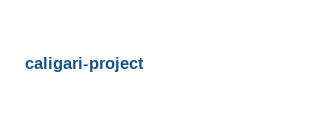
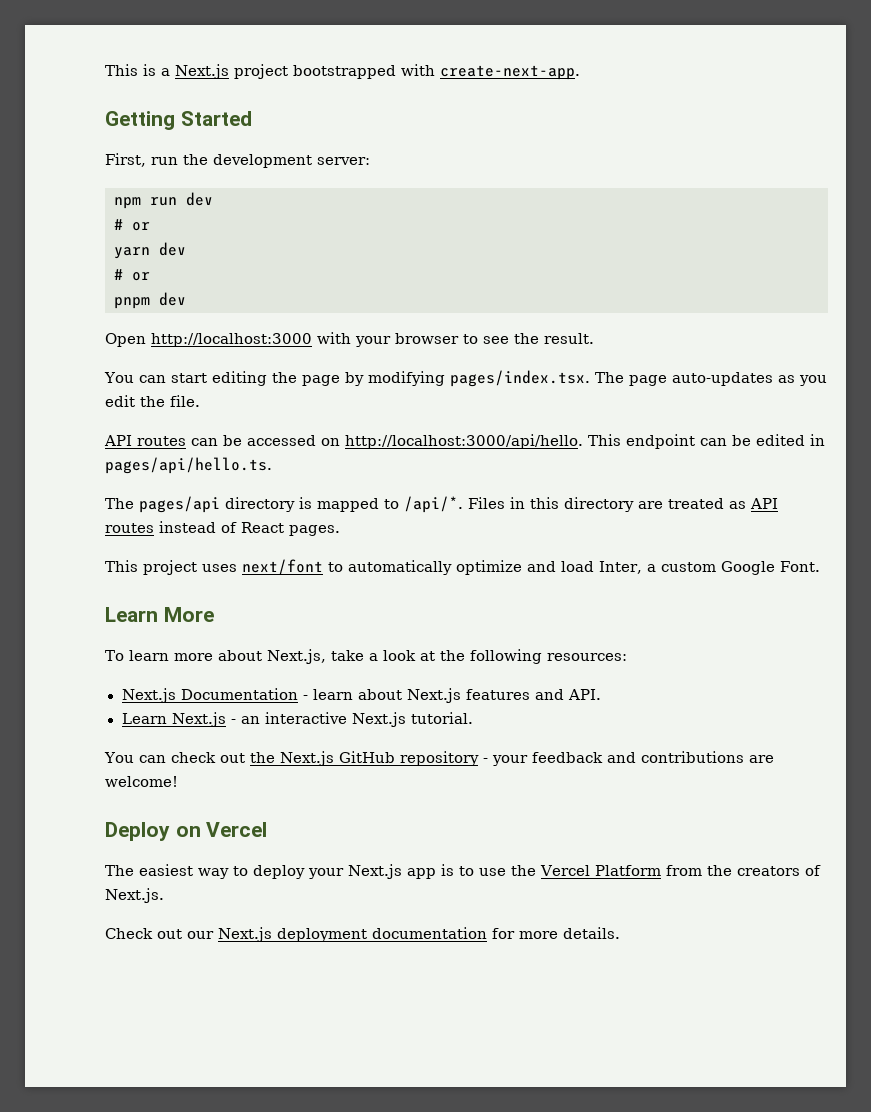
- caligari-project
+ This is a Next.js project bootstrapped with create-next-app.
+ Getting Started
+ First, run the development server:
+ npm run dev
+ # or
+ yarn dev
+ # or
+ pnpm dev
+ Open http://localhost:3000 with your browser to see the result.
+ You can start editing the page by modifying pages/index.tsx. The page auto-updates as you edit the file.
+ API routes can be accessed on http://localhost:3000/api/hello. This endpoint can be edited in pages/api/hello.ts.
+ The pages/api directory is mapped to /api/*. Files in this directory are treated as API routes instead of React pages.
+ This project uses next/font to automatically optimize and load Inter, a custom Google Font.
+ Learn More
+ To learn more about Next.js, take a look at the following resources:
+ Next.js Documentation - learn about Next.js features and API.
+ Learn Next.js - an interactive Next.js tutorial.
+ You can check out the Next.js GitHub repository - your feedback and contributions are welcome!
+ Deploy on Vercel
+ The easiest way to deploy your Next.js app is to use the Vercel Platform from the creators of Next.js.
+ Check out our Next.js deployment documentation for more details.

